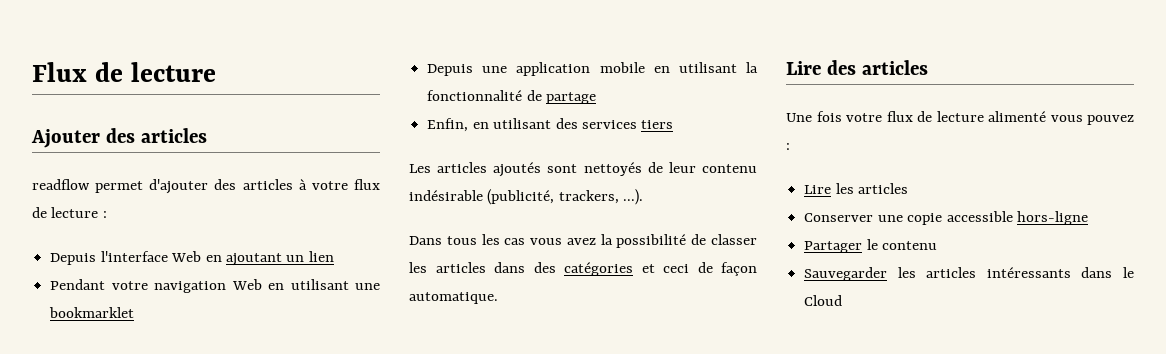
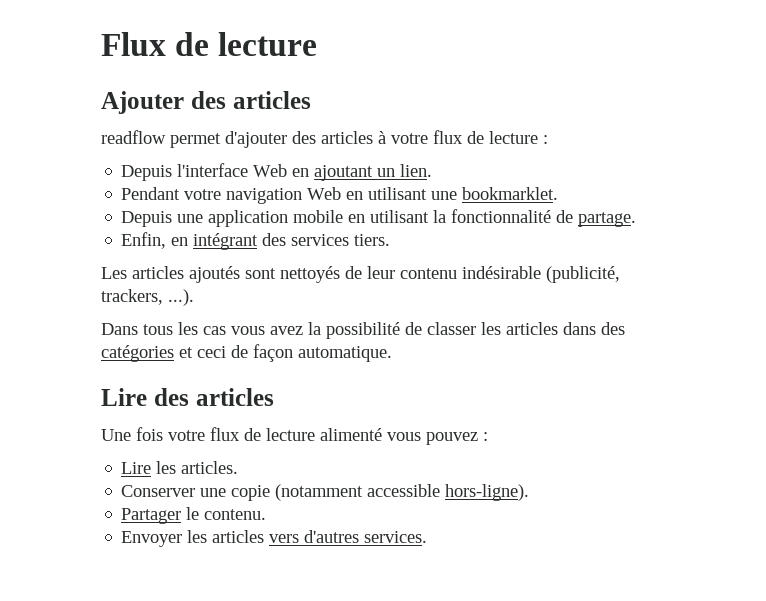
- Depuis l'interface Web en ajoutant un lien
+ Depuis l'interface Web en ajoutant un lien.
- Pendant votre navigation Web en utilisant une bookmarklet
+ Pendant votre navigation Web en utilisant une bookmarklet.
- Depuis une application mobile en utilisant la fonctionnalité de partage
+ Depuis une application mobile en utilisant la fonctionnalité de partage.
- Enfin, en utilisant des services tiers
+ Enfin, en intégrant des services tiers.
- Lire les articles
+ Lire les articles.
- Conserver une copie accessible hors-ligne
+ Conserver une copie (notamment accessible hors-ligne).
- Partager le contenu
- Sauvegarder les articles intéressants dans le Cloud
+ Partager le contenu.
+ Envoyer les articles vers d'autres services.

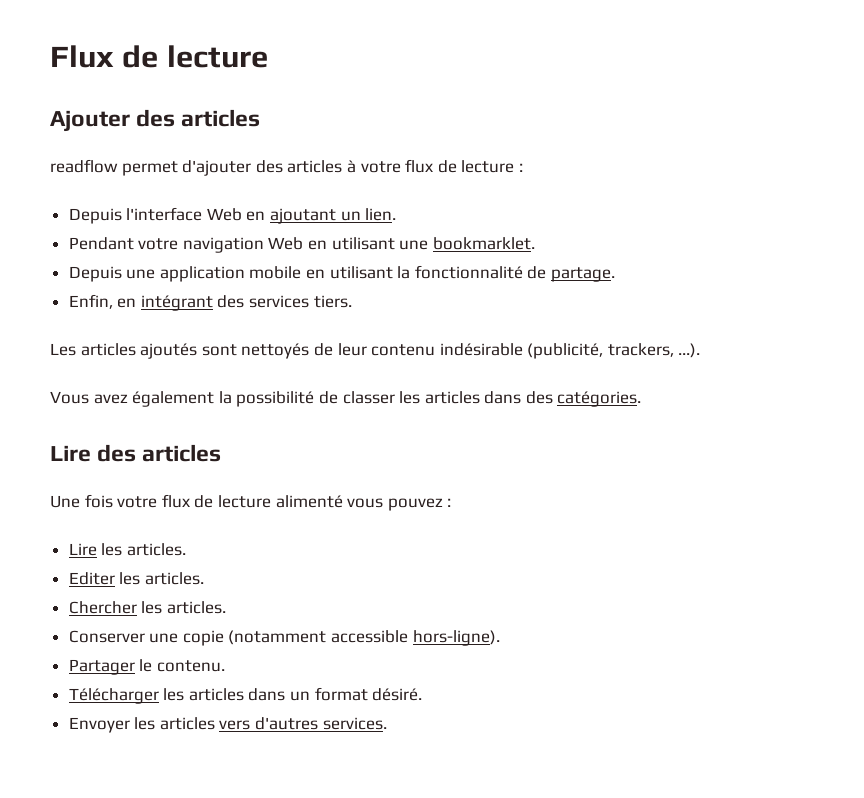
- Dans tous les cas vous avez la possibilité de classer les articles dans des catégories et ceci de façon automatique.
+ Vous avez également la possibilité de classer les articles dans des catégories.
+ Editer les articles.
+ Chercher les articles.
+ Télécharger les articles dans un format désiré.

